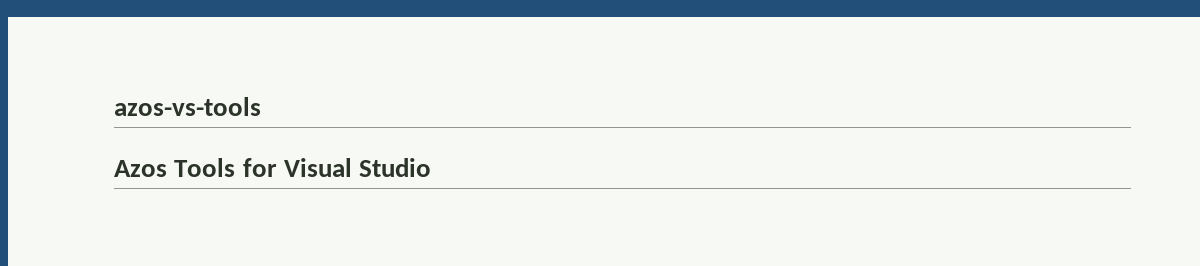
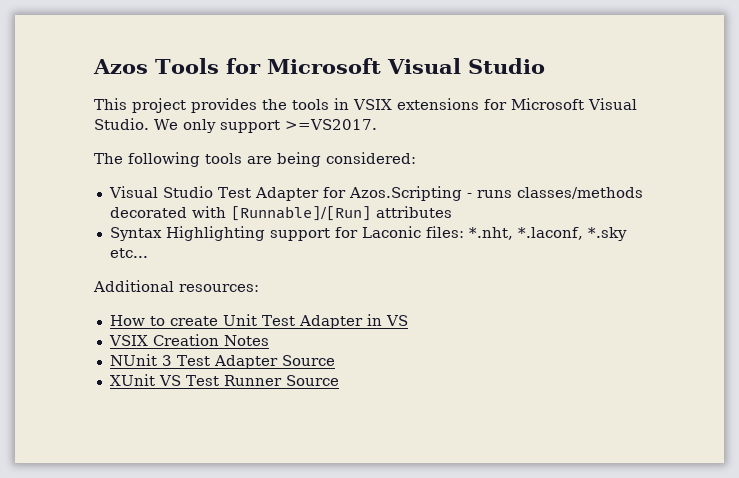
- azos-vs-tools
- Azos Tools for Visual Studio
+ Azos Tools for Microsoft Visual Studio
+ This project provides the tools in VSIX extensions for Microsoft Visual Studio. We only support >=VS2017.
+ The following tools are being considered:
+ Visual Studio Test Adapter for Azos.Scripting - runs classes/methods decorated with [Runnable]/[Run] attributes
+ Syntax Highlighting support for Laconic files: *.nht, *.laconf, *.sky etc...
+ Additional resources:
+ How to create Unit Test Adapter in VS
+ VSIX Creation Notes
+ NUnit 3 Test Adapter Source
+ XUnit VS Test Runner Source

